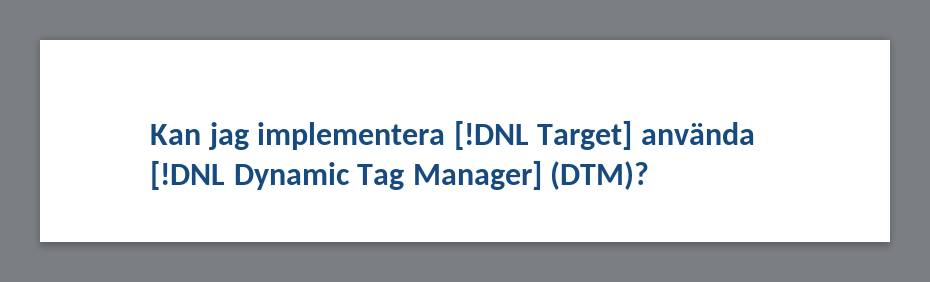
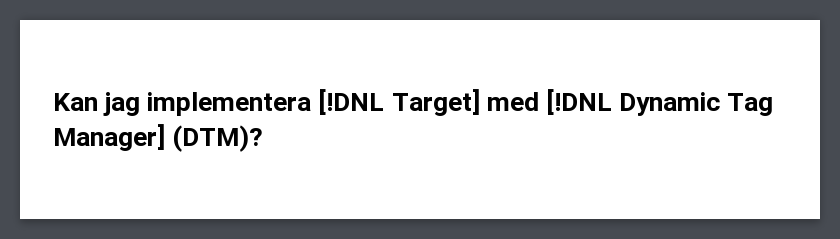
- Kan jag implementera [!DNL Target] använda [!DNL Dynamic Tag Manager] (DTM)?
+ Kan jag implementera [!DNL Target] med [!DNL Dynamic Tag Manager] (DTM)?

